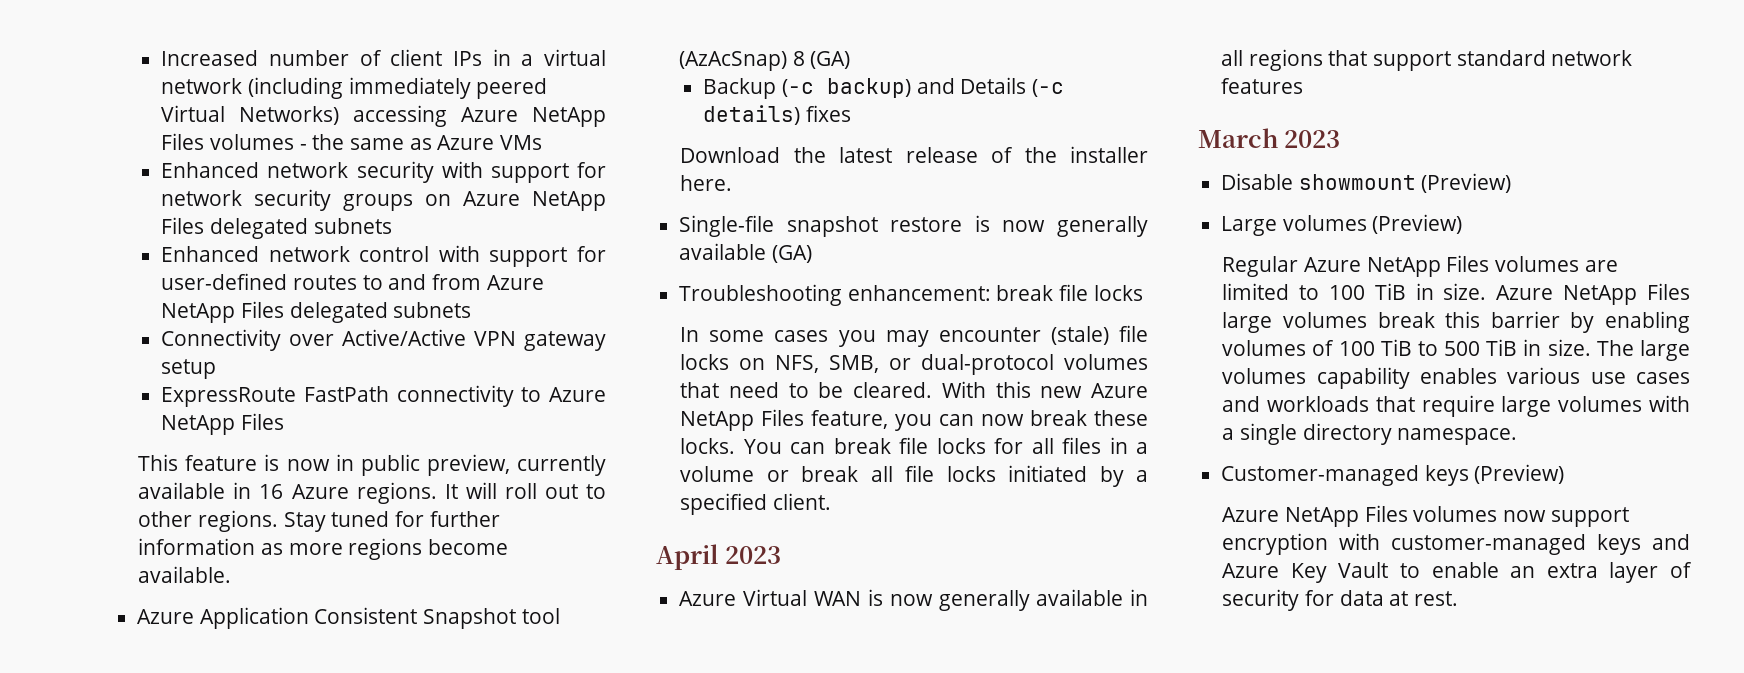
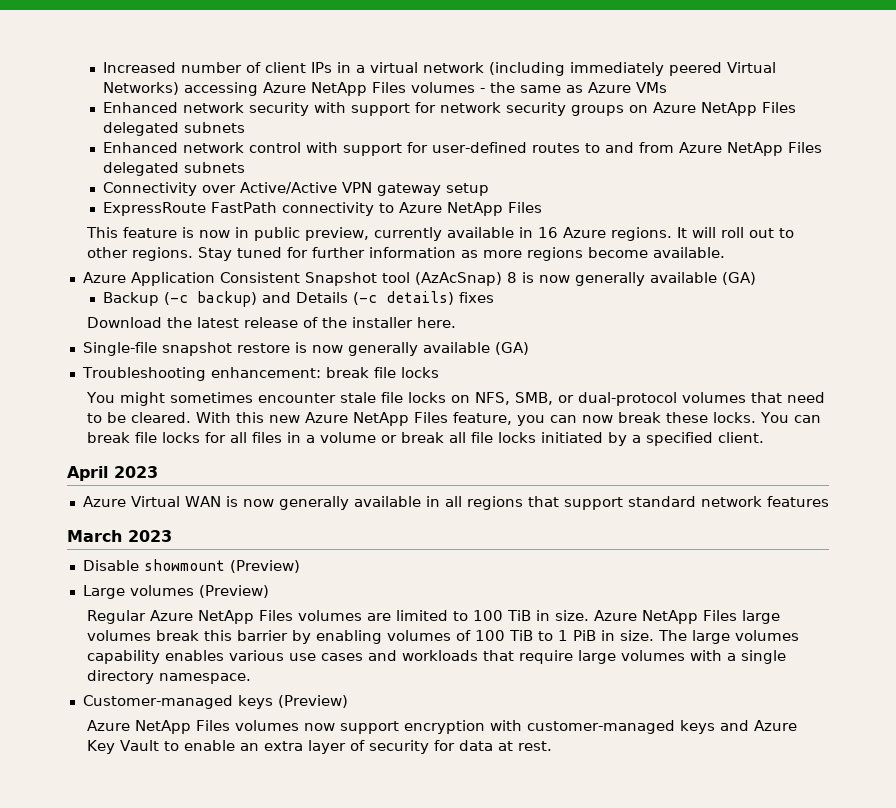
- Azure Application Consistent Snapshot tool (AzAcSnap) 8 (GA)
+ Azure Application Consistent Snapshot tool (AzAcSnap) 8 is now generally available (GA)
- In some cases you may encounter (stale) file locks on NFS, SMB, or dual-protocol volumes that need to be cleared.
+ You might sometimes encounter stale file locks on NFS, SMB, or dual-protocol volumes that need to be cleared.
- Azure NetApp Files large volumes break this barrier by enabling volumes of 100 TiB to 500 TiB in size.
+ Azure NetApp Files large volumes break this barrier by enabling volumes of 100 TiB to 1 PiB in size.

